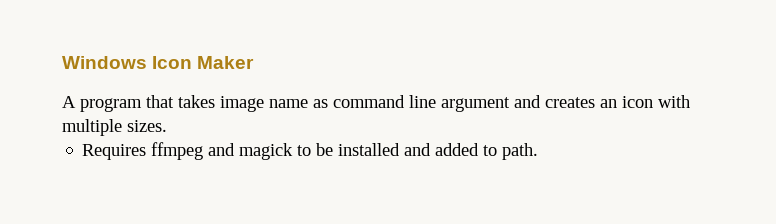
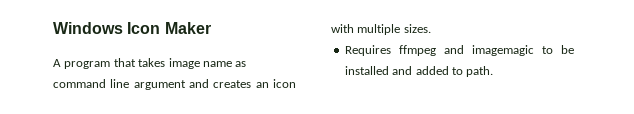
- Requires ffmpeg and magick to be installed and added to path.
+ Requires ffmpeg and imagemagic to be installed and added to path.

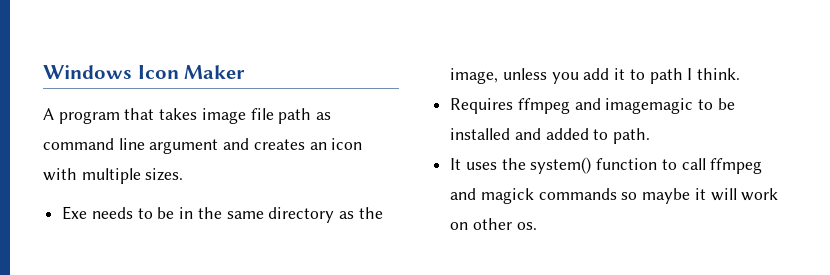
- A program that takes image name as command line argument and creates an icon with multiple sizes.
+ A program that takes image file path as command line argument and creates an icon with multiple sizes.
+ Exe needs to be in the same directory as the image, unless you add it to path I think.
+ It uses the system() function to call ffmpeg and magick commands so maybe it will work on other os.

